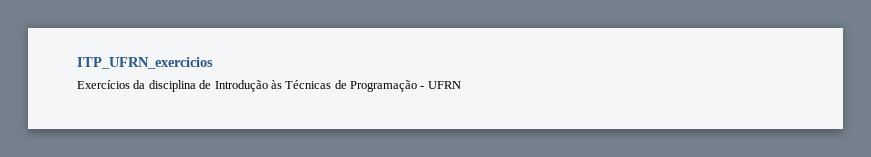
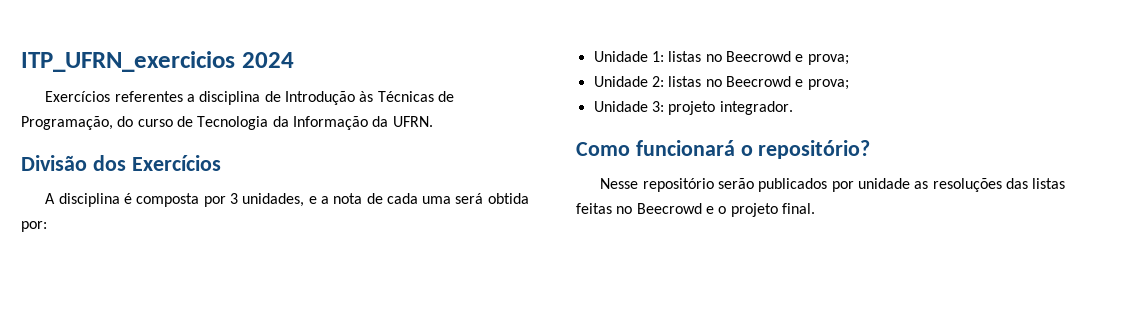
- ITP_UFRN_exercicios
- Exercícios da disciplina de Introdução às Técnicas de Programação - UFRN
+ ITP_UFRN_exercicios 2024
+ Exercícios referentes a disciplina de Introdução às Técnicas de Programação, do curso de Tecnologia da Informação da UFRN.
+ Divisão dos Exercícios
+ A disciplina é composta por 3 unidades, e a nota de cada uma será obtida por:
+ Unidade 1: listas no Beecrowd e prova;
+ Unidade 2: listas no Beecrowd e prova;
+ Unidade 3: projeto integrador.
+ Como funcionará o repositório?
+ Nesse repositório serão publicados por unidade as resoluções das listas feitas no Beecrowd e o projeto final.

